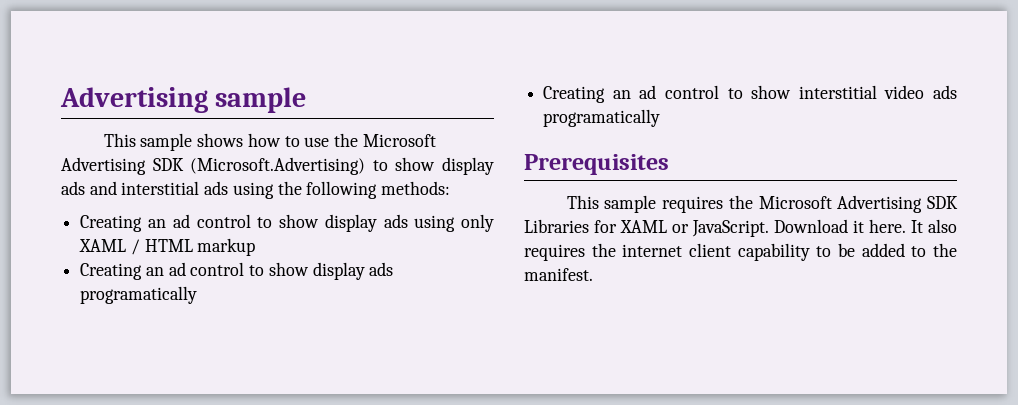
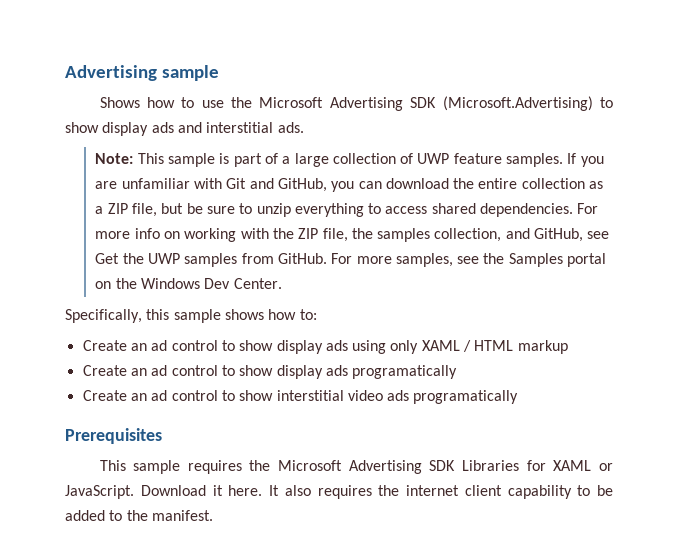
- This sample shows how to use the Microsoft Advertising SDK (Microsoft.Advertising) to show display ads and interstitial ads using the following methods:
- Creating an ad control to show display ads using only XAML / HTML markup
+ Shows how to use the Microsoft Advertising SDK (Microsoft.Advertising) to show display ads and interstitial ads.
+ Note: This sample is part of a large collection of UWP feature samples. If you are unfamiliar with Git and GitHub, you can download the entire collection as a ZIP file, but be sure to unzip everything to access shared dependencies. For more info on working with the ZIP file, the samples collection, and GitHub, see Get the UWP samples from GitHub. For more samples, see the Samples portal on the Windows Dev Center.
+ Specifically, this sample shows how to:
+ Create an ad control to show display ads using only XAML / HTML markup
- Creating an ad control to show display ads programatically
+ Create an ad control to show display ads programatically
- Creating an ad control to show interstitial video ads programatically
+ Create an ad control to show interstitial video ads programatically

